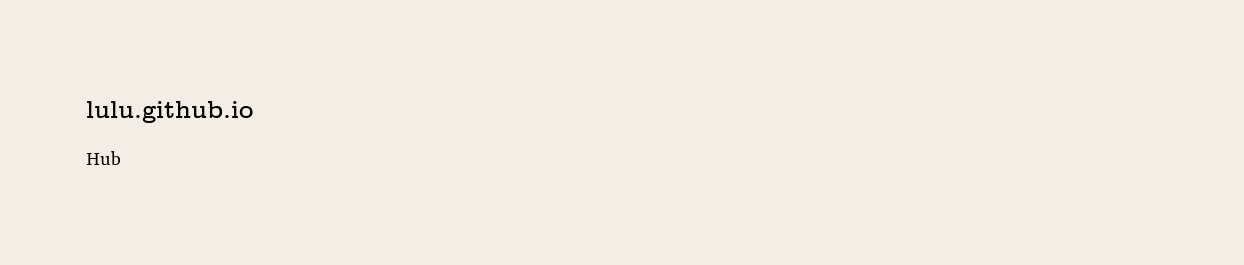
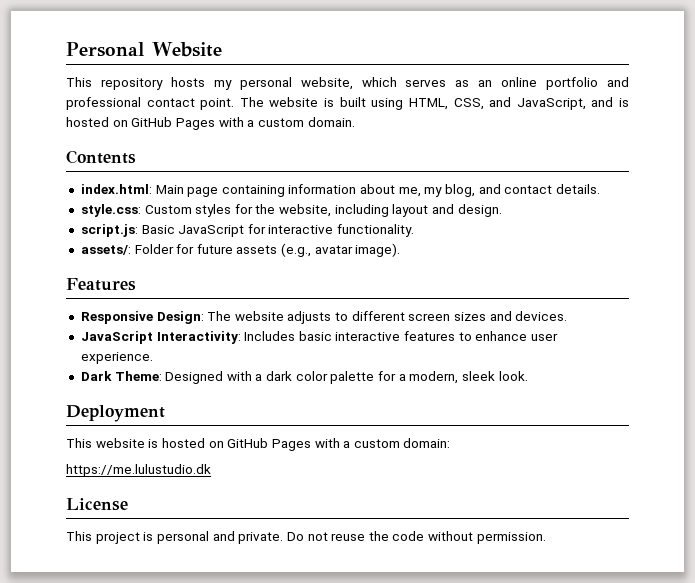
- lulu.github.io
- Hub
+ Personal Website
+ This repository hosts my personal website, which serves as an online portfolio and professional contact point. The website is built using HTML, CSS, and JavaScript, and is hosted on GitHub Pages with a custom domain.
+ Contents
+ index.html: Main page containing information about me, my blog, and contact details.
+ style.css: Custom styles for the website, including layout and design.
+ script.js: Basic JavaScript for interactive functionality.
+ assets/: Folder for future assets (e.g., avatar image).
+ Features
+ Responsive Design: The website adjusts to different screen sizes and devices.
+ JavaScript Interactivity: Includes basic interactive features to enhance user experience.
+ Dark Theme: Designed with a dark color palette for a modern, sleek look.
+ Deployment
+ This website is hosted on GitHub Pages with a custom domain:
+ https://me.lulustudio.dk
+ License
+ This project is personal and private. Do not reuse the code without permission.

